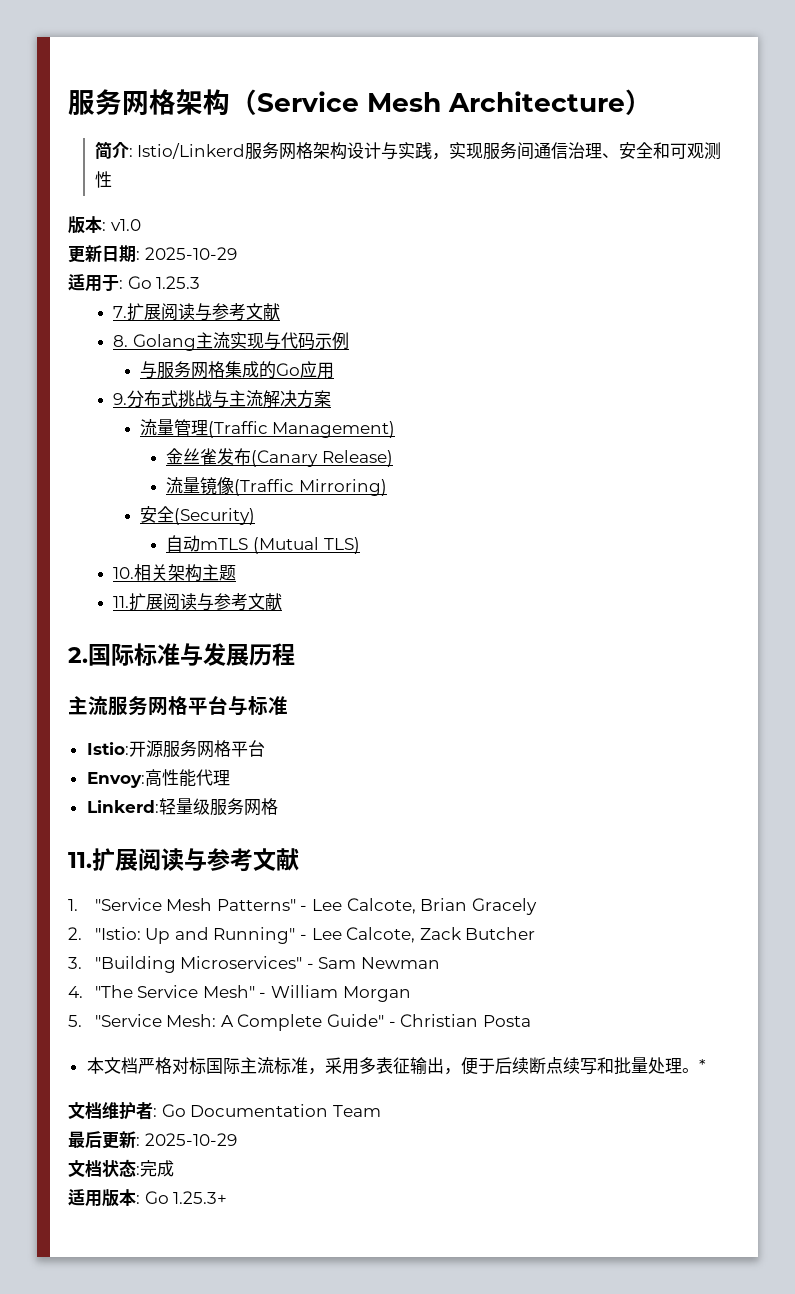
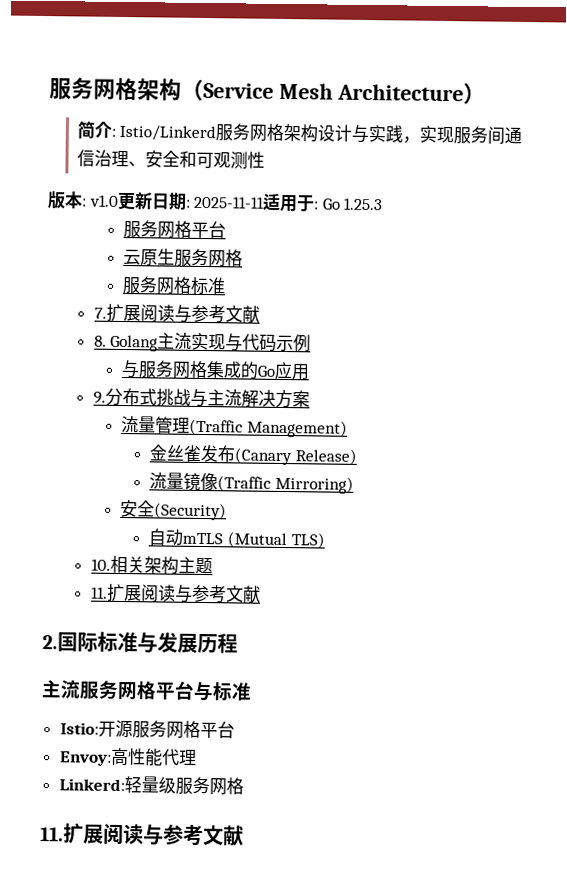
- 版本: v1.0
- 更新日期: 2025-10-29
- 适用于: Go 1.25.3
+ 版本: v1.0更新日期: 2025-11-11适用于: Go 1.25.3
+ 服务网格平台
+ 云原生服务网格
+ 服务网格标准
- 1. "Service Mesh Patterns" - Lee Calcote, Brian Gracely
- 2. "Istio: Up and Running" - Lee Calcote, Zack Butcher
- 3. "Building Microservices" - Sam Newman
- 4. "The Service Mesh" - William Morgan
- 5. "Service Mesh: A Complete Guide" - Christian Posta
- 本文档严格对标国际主流标准，采用多表征输出，便于后续断点续写和批量处理。*
- 文档维护者: Go Documentation Team
- 最后更新: 2025-10-29
- 文档状态:完成
- 适用版本: Go 1.25.3+

